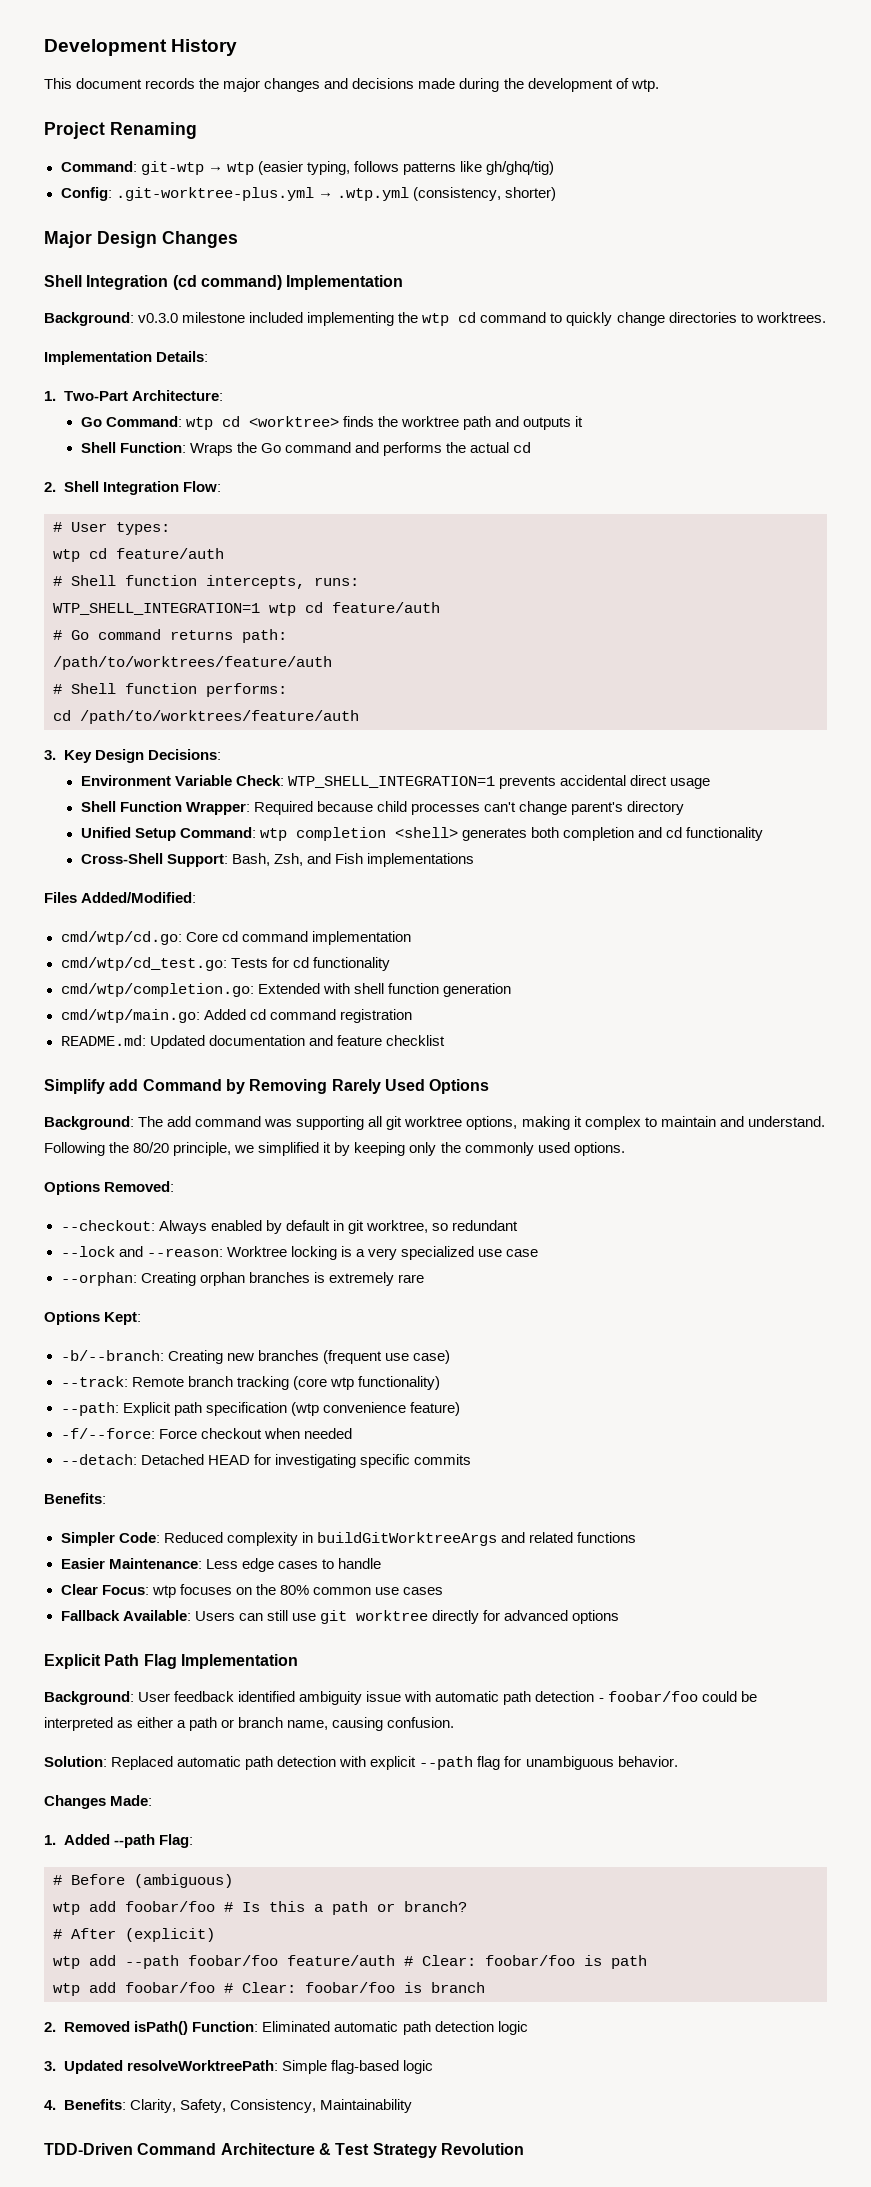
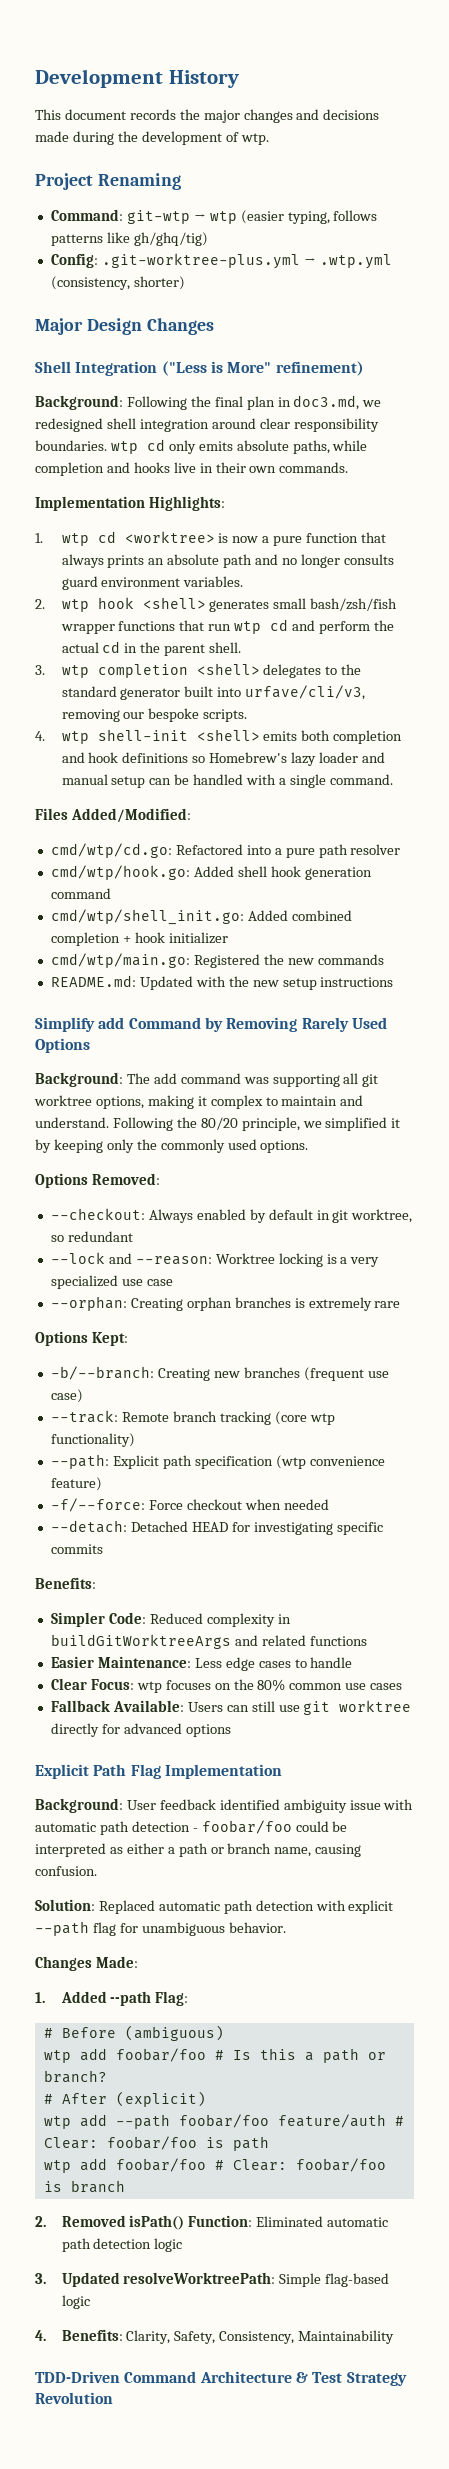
- Shell Integration (cd command) Implementation
- Background: v0.3.0 milestone included implementing the wtp cd command to quickly change directories to worktrees.
- Implementation Details:
- 1. Two-Part Architecture:
- Go Command: wtp cd <worktree> finds the worktree path and outputs it
- Shell Function: Wraps the Go command and performs the actual cd
- 2. Shell Integration Flow:
- # User types:
- wtp cd feature/auth
- # Shell function intercepts, runs:
- WTP_SHELL_INTEGRATION=1 wtp cd feature/auth
- # Go command returns path:
- /path/to/worktrees/feature/auth
- # Shell function performs:
- cd /path/to/worktrees/feature/auth
- 3. Key Design Decisions:
- Environment Variable Check: WTP_SHELL_INTEGRATION=1 prevents accidental direct usage
- Shell Function Wrapper: Required because child processes can't change parent's directory
- Unified Setup Command: wtp completion <shell> generates both completion and cd functionality
- Cross-Shell Support: Bash, Zsh, and Fish implementations
+ Shell Integration ("Less is More" refinement)
+ Background: Following the final plan in doc3.md, we redesigned shell integration around clear responsibility boundaries. wtp cd only emits absolute paths, while completion and hooks live in their own commands.
+ Implementation Highlights:
+ 1. wtp cd <worktree> is now a pure function that always prints an absolute path and no longer consults guard environment variables.
+ 2. wtp hook <shell> generates small bash/zsh/fish wrapper functions that run wtp cd and perform the actual cd in the parent shell.
+ 3. wtp completion <shell> delegates to the standard generator built into urfave/cli/v3, removing our bespoke scripts.
+ 4. wtp shell-init <shell> emits both completion and hook definitions so Homebrew's lazy loader and manual setup can be handled with a single command.
  Files Added/Modified:
- cmd/wtp/cd.go: Core cd command implementation
- cmd/wtp/cd_test.go: Tests for cd functionality
- cmd/wtp/completion.go: Extended with shell function generation
- cmd/wtp/main.go: Added cd command registration
- README.md: Updated documentation and feature checklist
+ cmd/wtp/cd.go: Refactored into a pure path resolver
+ cmd/wtp/hook.go: Added shell hook generation command
+ cmd/wtp/shell_init.go: Added combined completion + hook initializer
+ cmd/wtp/main.go: Registered the new commands
+ README.md: Updated with the new setup instructions

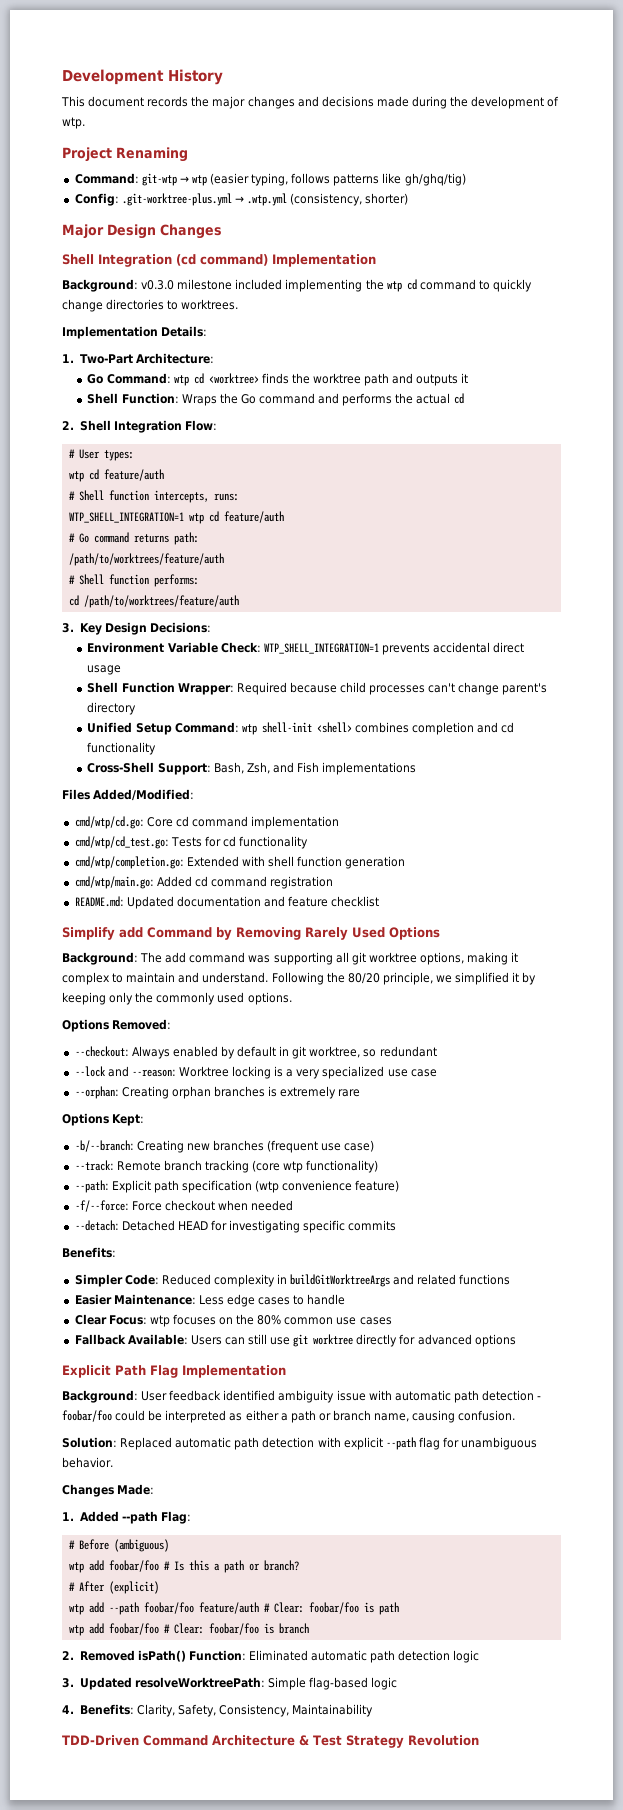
- Shell Integration ("Less is More" refinement)
- Background: Following the final plan in doc3.md, we redesigned shell integration around clear responsibility boundaries. wtp cd only emits absolute paths, while completion and hooks live in their own commands.
- Implementation Highlights:
- 1. wtp cd <worktree> is now a pure function that always prints an absolute path and no longer consults guard environment variables.
- 2. wtp hook <shell> generates small bash/zsh/fish wrapper functions that run wtp cd and perform the actual cd in the parent shell.
- 3. wtp completion <shell> delegates to the standard generator built into urfave/cli/v3, removing our bespoke scripts.
- 4. wtp shell-init <shell> emits both completion and hook definitions so Homebrew's lazy loader and manual setup can be handled with a single command.
+ Shell Integration (cd command) Implementation
+ Background: v0.3.0 milestone included implementing the wtp cd command to quickly change directories to worktrees.
+ Implementation Details:
+ 1. Two-Part Architecture:
+ Go Command: wtp cd <worktree> finds the worktree path and outputs it
+ Shell Function: Wraps the Go command and performs the actual cd
+ 2. Shell Integration Flow:
+ # User types:
+ wtp cd feature/auth
+ # Shell function intercepts, runs:
+ WTP_SHELL_INTEGRATION=1 wtp cd feature/auth
+ # Go command returns path:
+ /path/to/worktrees/feature/auth
+ # Shell function performs:
+ cd /path/to/worktrees/feature/auth
+ 3. Key Design Decisions:
+ Environment Variable Check: WTP_SHELL_INTEGRATION=1 prevents accidental direct usage
+ Shell Function Wrapper: Required because child processes can't change parent's directory
+ Unified Setup Command: wtp shell-init <shell> combines completion and cd functionality
+ Cross-Shell Support: Bash, Zsh, and Fish implementations
  Files Added/Modified:
- cmd/wtp/cd.go: Refactored into a pure path resolver
- cmd/wtp/hook.go: Added shell hook generation command
- cmd/wtp/shell_init.go: Added combined completion + hook initializer
- cmd/wtp/main.go: Registered the new commands
- README.md: Updated with the new setup instructions
+ cmd/wtp/cd.go: Core cd command implementation
+ cmd/wtp/cd_test.go: Tests for cd functionality
+ cmd/wtp/completion.go: Extended with shell function generation
+ cmd/wtp/main.go: Added cd command registration
+ README.md: Updated documentation and feature checklist

